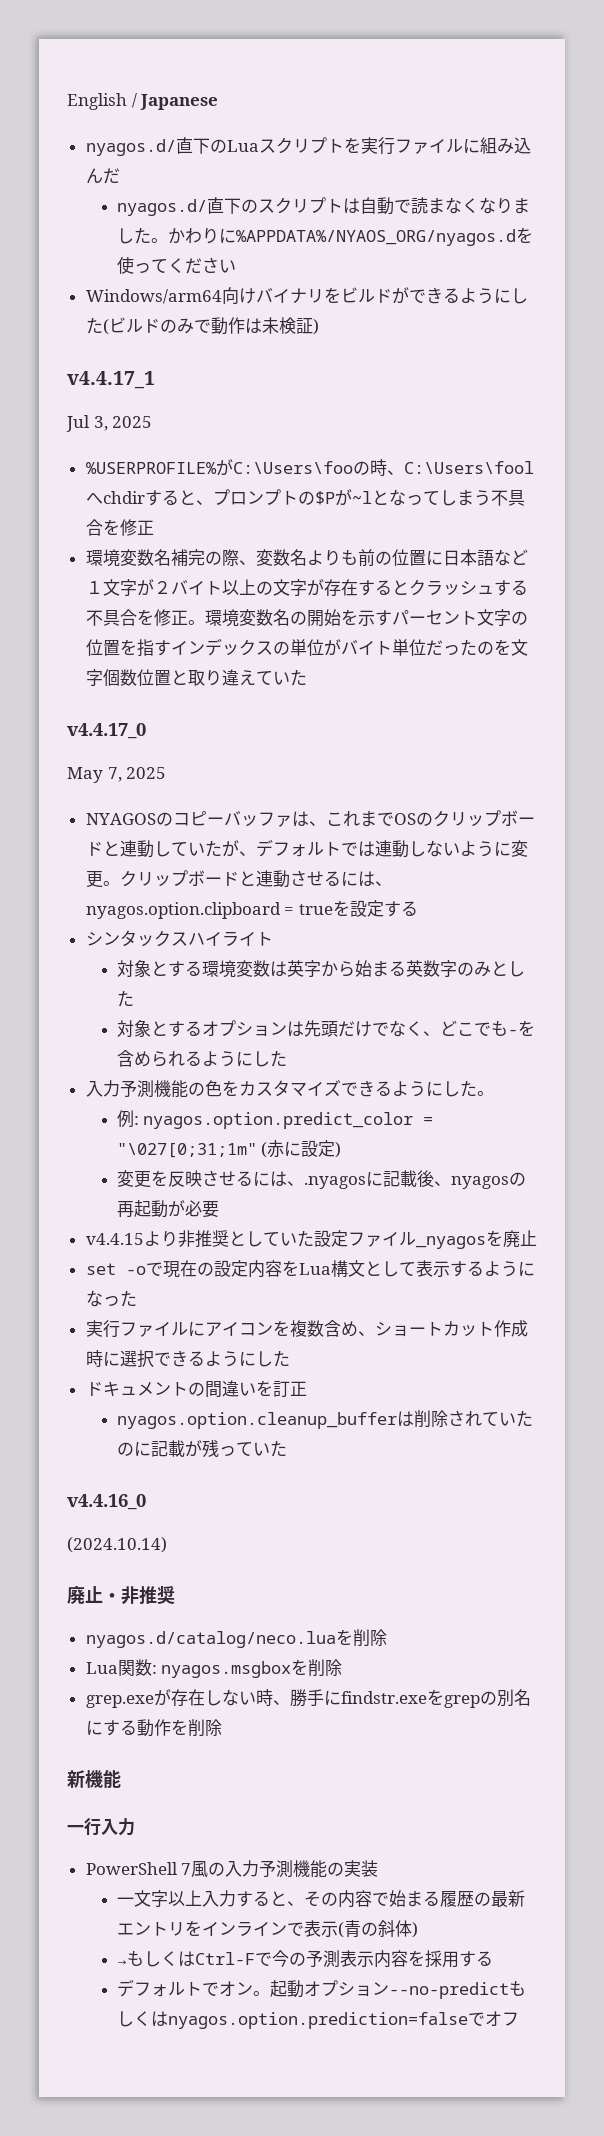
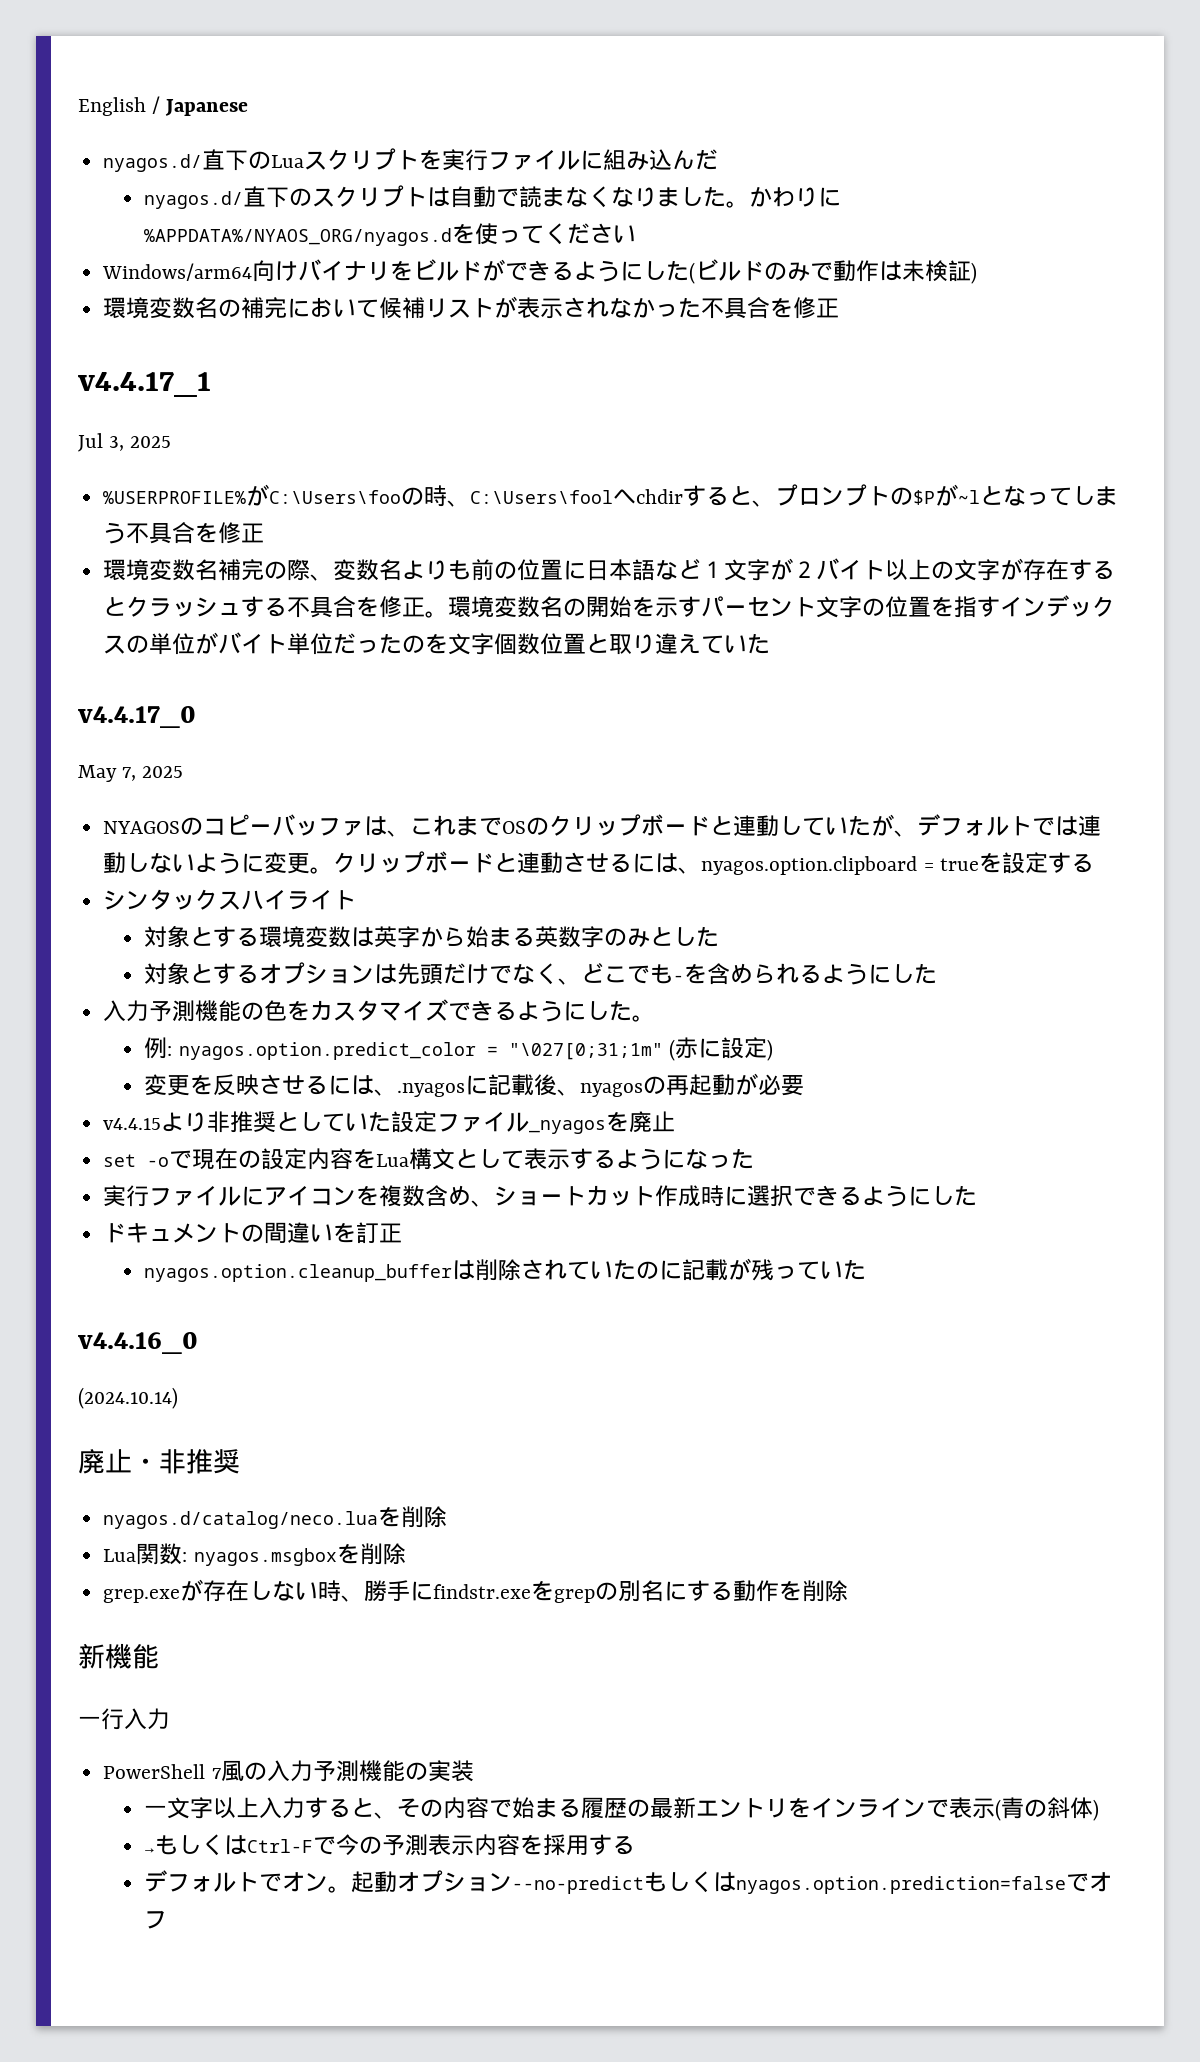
+ 環境変数名の補完において候補リストが表示されなかった不具合を修正

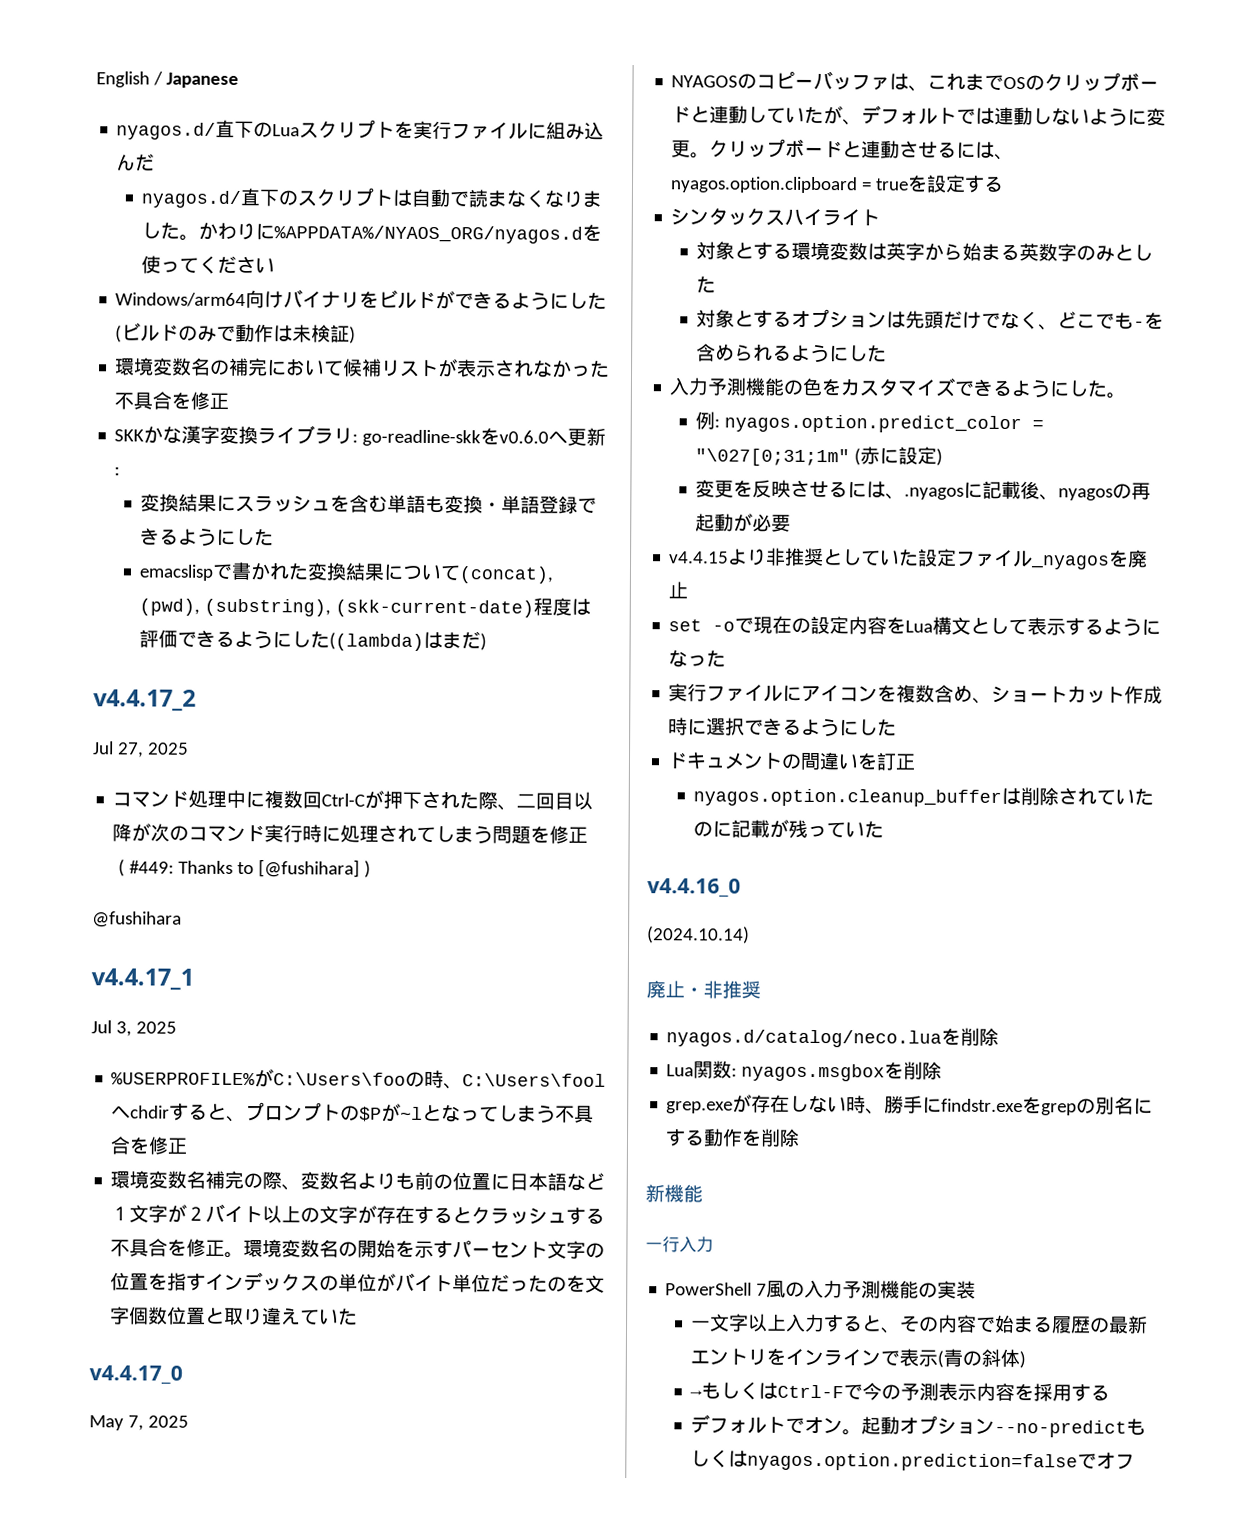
+ SKKかな漢字変換ライブラリ: go-readline-skkをv0.6.0へ更新:
+ 変換結果にスラッシュを含む単語も変換・単語登録できるようにした
+ emacslispで書かれた変換結果について(concat), (pwd), (substring), (skk-current-date)程度は評価できるようにした((lambda)はまだ)
+ v4.4.17_2
+ Jul 27, 2025
+ コマンド処理中に複数回Ctrl-Cが押下された際、二回目以降が次のコマンド実行時に処理されてしまう問題を修正
+ ( #449: Thanks to [@fushihara] )
+ @fushihara

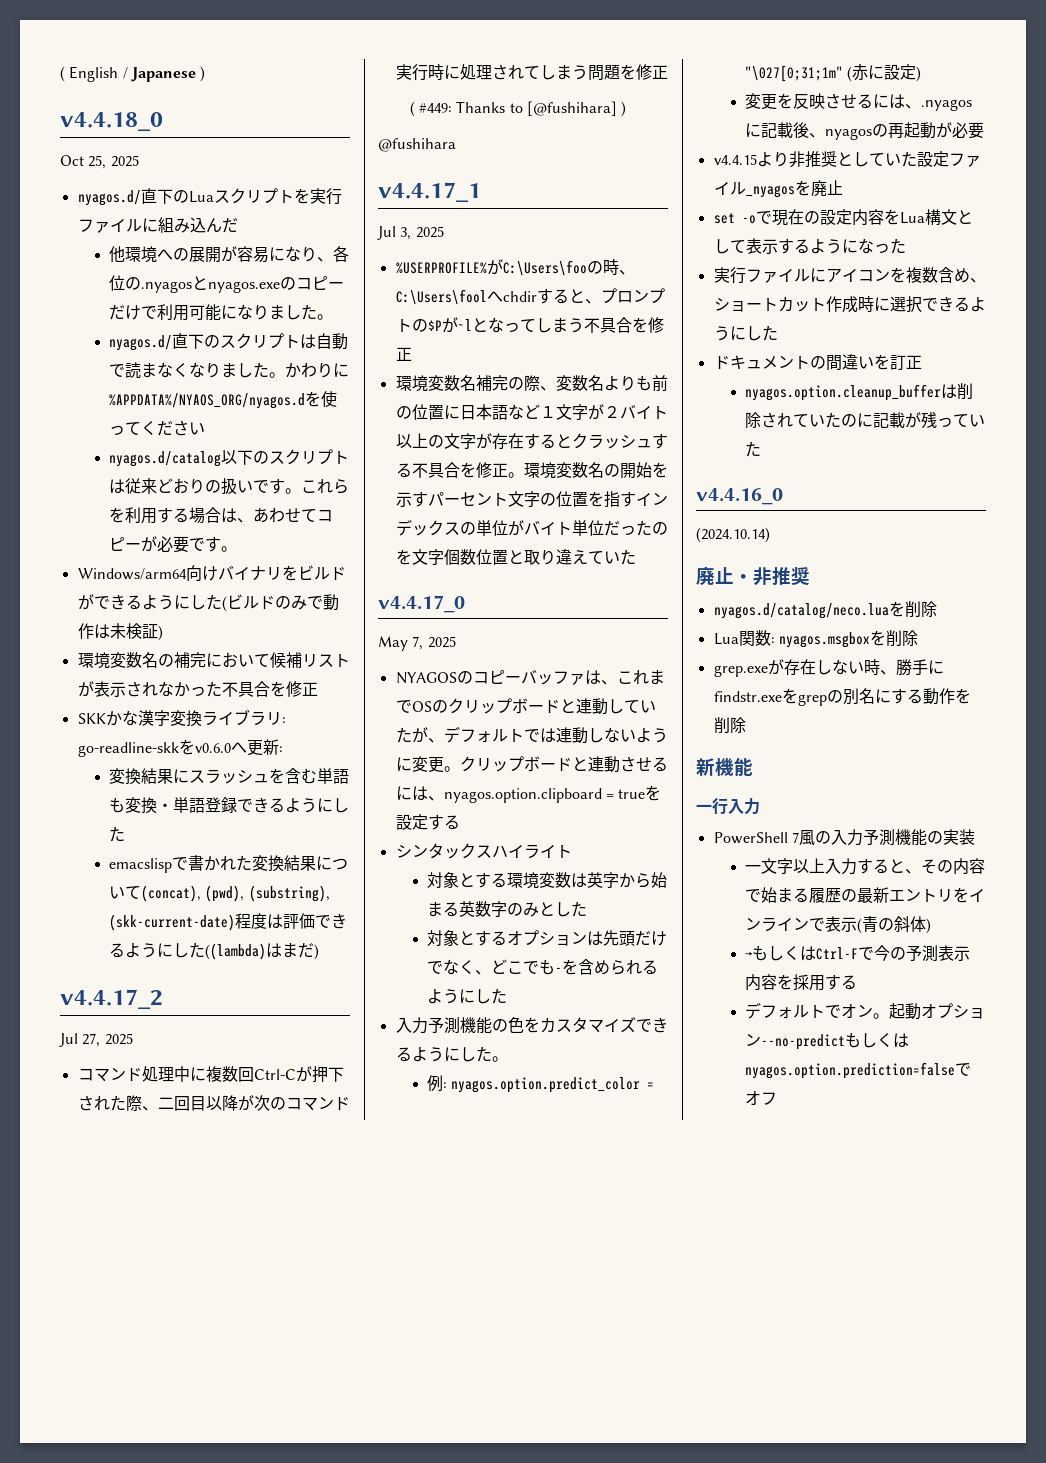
- English / Japanese
+ ( English / Japanese )
+ v4.4.18_0
+ Oct 25, 2025
+ 他環境への展開が容易になり、各位の.nyagosとnyagos.exeのコピーだけで利用可能になりました。
+ nyagos.d/catalog以下のスクリプトは従来どおりの扱いです。これらを利用する場合は、あわせてコピーが必要です。

